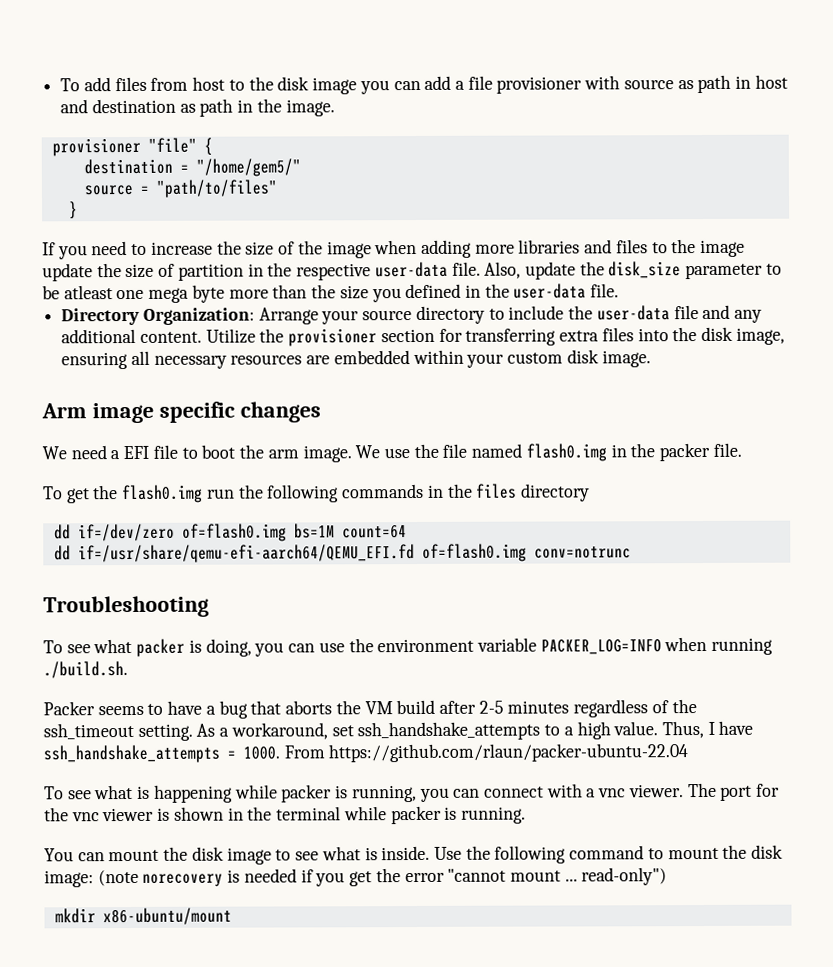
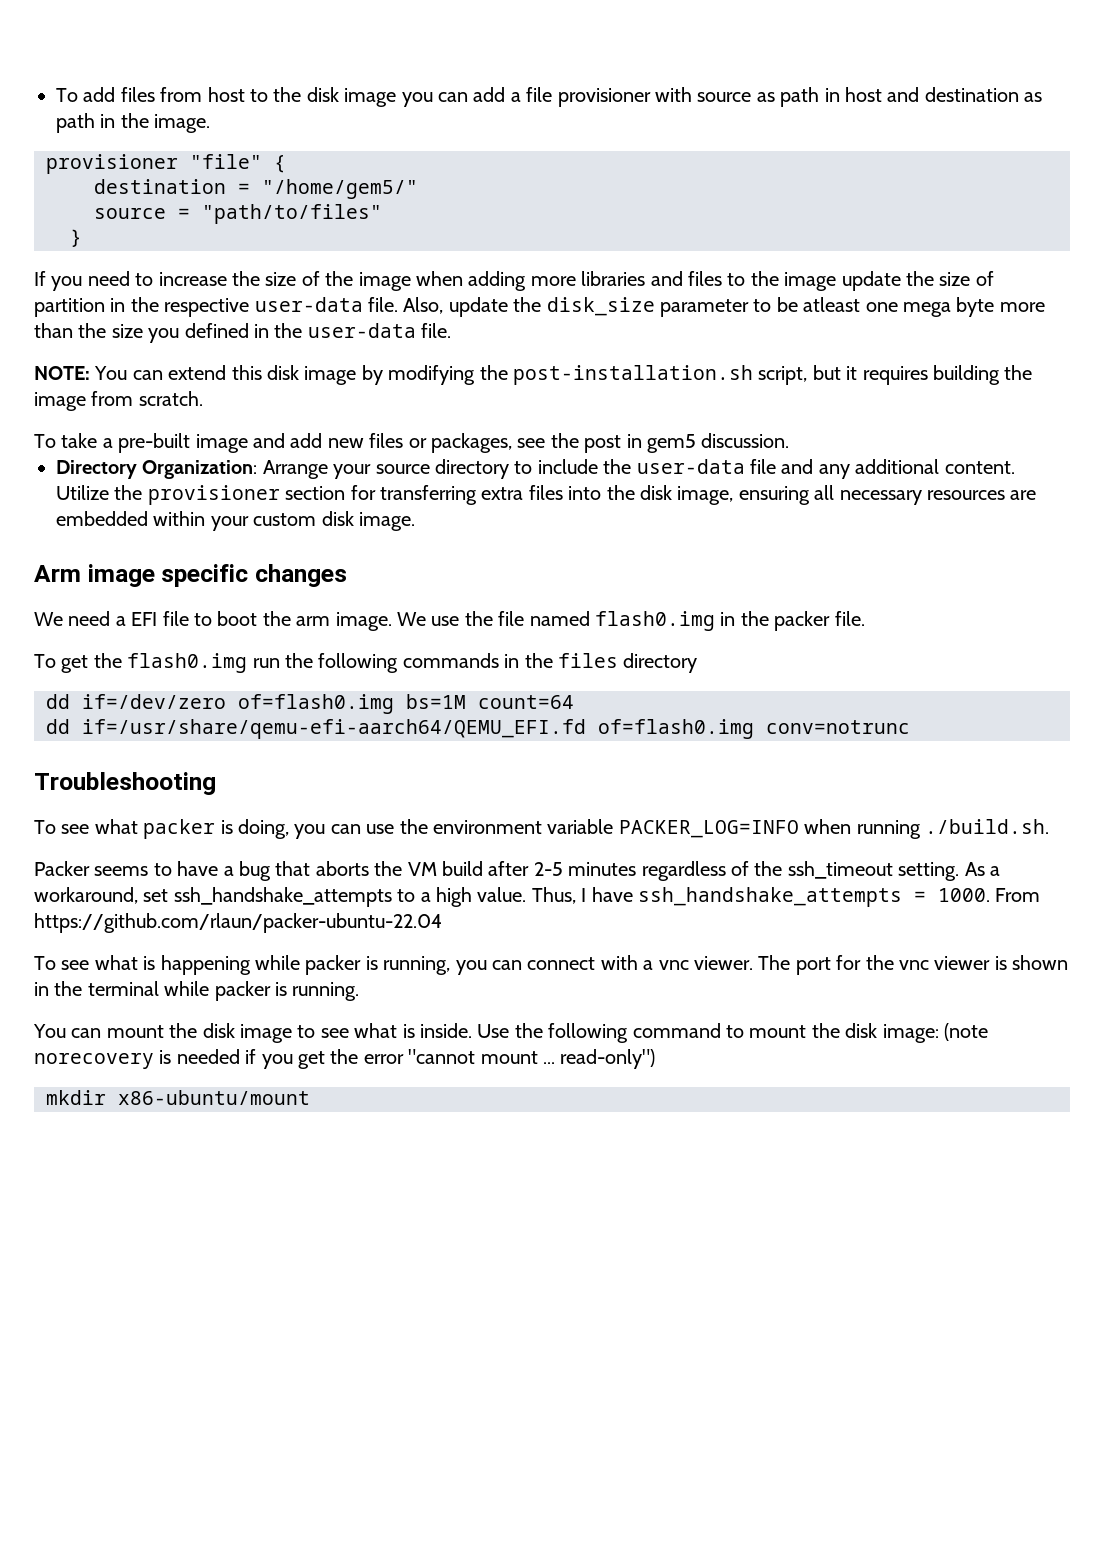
+ NOTE: You can extend this disk image by modifying the post-installation.sh script, but it requires building the image from scratch.
+ To take a pre-built image and add new files or packages, see the post in gem5 discussion.

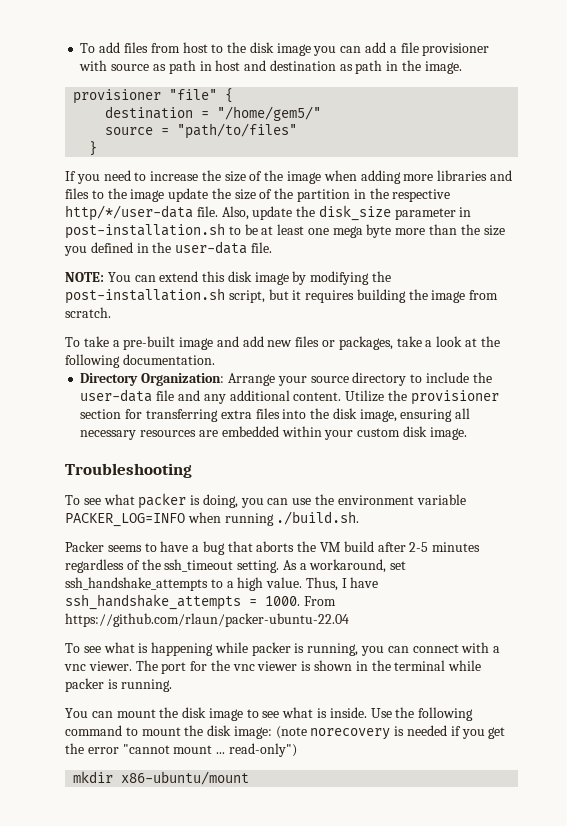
- If you need to increase the size of the image when adding more libraries and files to the image update the size of partition in the respective user-data file.
+ If you need to increase the size of the image when adding more libraries and files to the image update the size of the partition in the respective http/*/user-data file.
- Also, update the disk_size parameter to be atleast one mega byte more than the size you defined in the user-data file.
+ Also, update the disk_size parameter in post-installation.sh to be at least one mega byte more than the size you defined in the user-data file.
- To take a pre-built image and add new files or packages, see the post in gem5 discussion.
+ To take a pre-built image and add new files or packages, take a look at the following documentation.
- Arm image specific changes
- We need a EFI file to boot the arm image. We use the file named flash0.img in the packer file.
- To get the flash0.img run the following commands in the files directory
- dd if=/dev/zero of=flash0.img bs=1M count=64
- dd if=/usr/share/qemu-efi-aarch64/QEMU_EFI.fd of=flash0.img conv=notrunc

